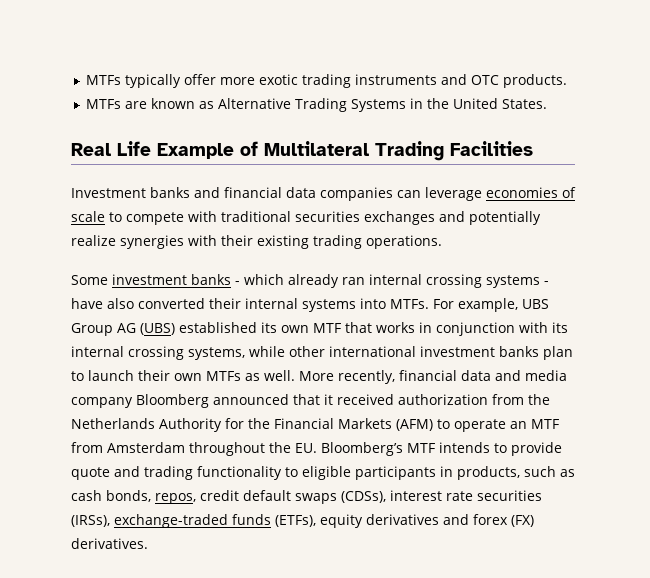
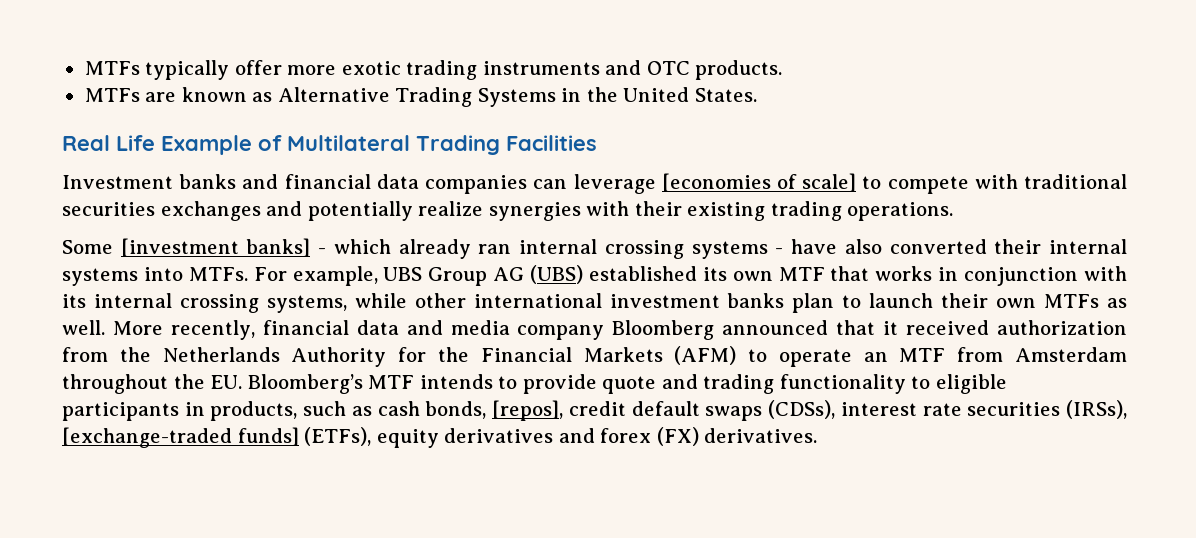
- Investment banks and financial data companies can leverage economies of scale to compete with traditional securities exchanges and potentially realize synergies with their existing trading operations.
+ Investment banks and financial data companies can leverage [economies of scale] to compete with traditional securities exchanges and potentially realize synergies with their existing trading operations.
- Some investment banks - which already ran internal crossing systems - have also converted their internal systems into MTFs.
+ Some [investment banks] - which already ran internal crossing systems - have also converted their internal systems into MTFs.
- More recently, financial data and media company Bloomberg announced that it received authorization from the Netherlands Authority for the Financial Markets (AFM) to operate an MTF from Amsterdam throughout the EU. Bloomberg’s MTF intends to provide quote and trading functionality to eligible participants in products, such as cash bonds, repos, credit default swaps (CDSs), interest rate securities (IRSs), exchange-traded funds (ETFs), equity derivatives and forex (FX) derivatives.
+ More recently, financial data and media company Bloomberg announced that it received authorization from the Netherlands Authority for the Financial Markets (AFM) to operate an MTF from Amsterdam throughout the EU. Bloomberg’s MTF intends to provide quote and trading functionality to eligible participants in products, such as cash bonds, [repos], credit default swaps (CDSs), interest rate securities (IRSs), [exchange-traded funds] (ETFs), equity derivatives and forex (FX) derivatives.

